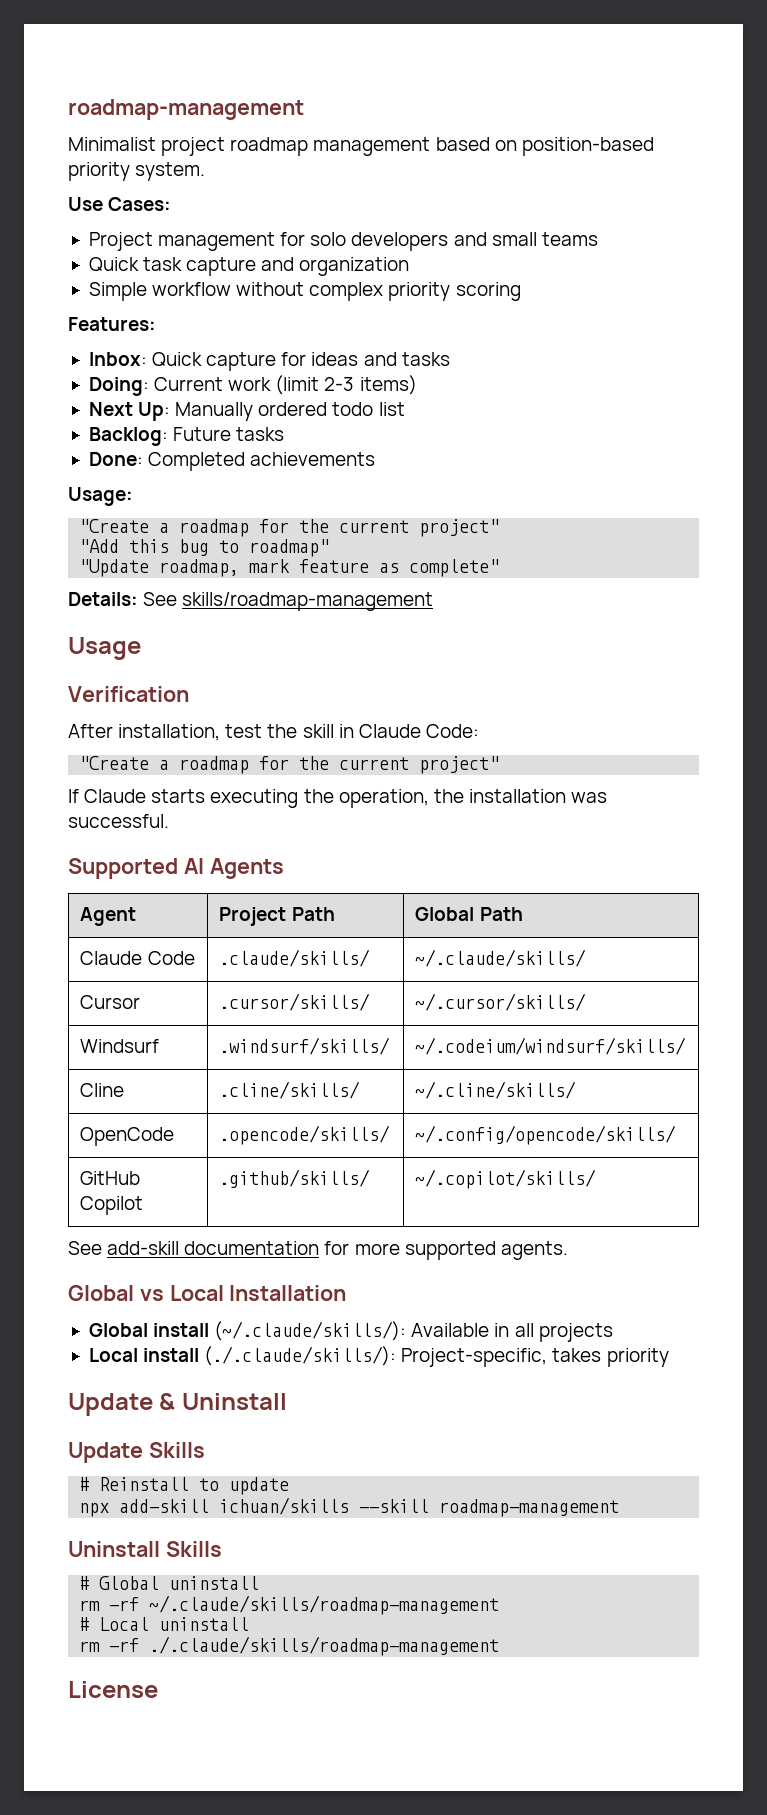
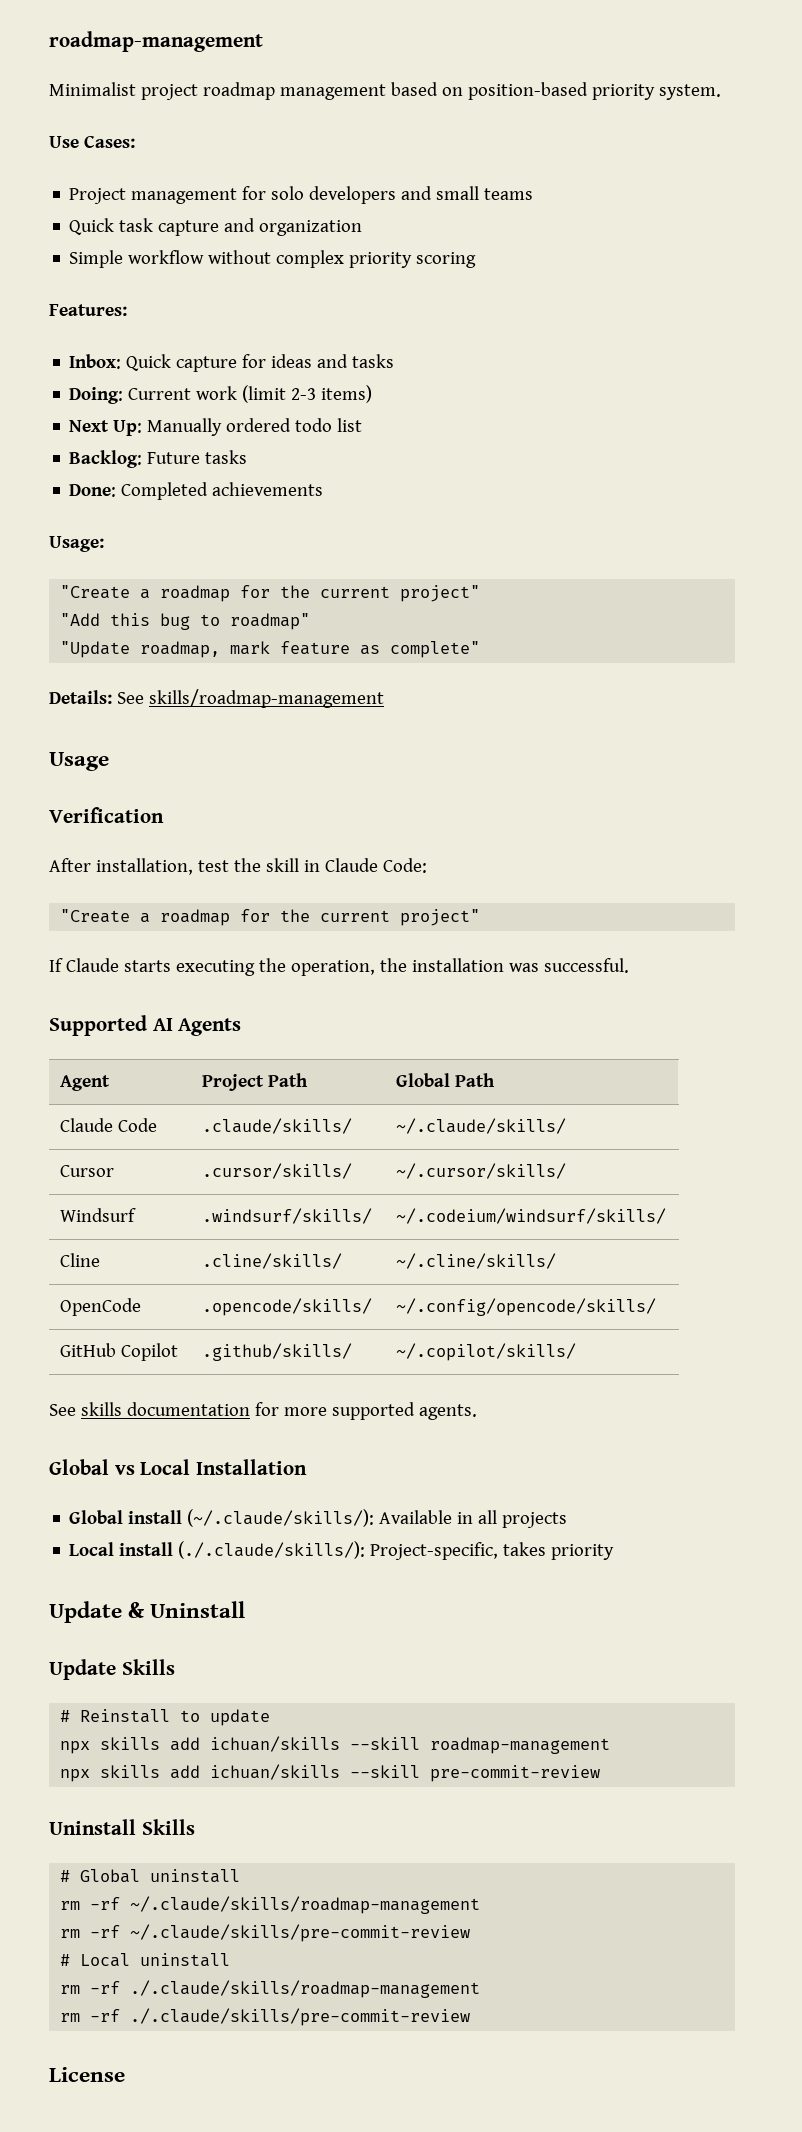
- See add-skill documentation for more supported agents.
+ See skills documentation for more supported agents.
- npx add-skill ichuan/skills --skill roadmap-management
+ npx skills add ichuan/skills --skill roadmap-management
+ npx skills add ichuan/skills --skill pre-commit-review
+ rm -rf ~/.claude/skills/pre-commit-review
+ rm -rf ./.claude/skills/pre-commit-review

